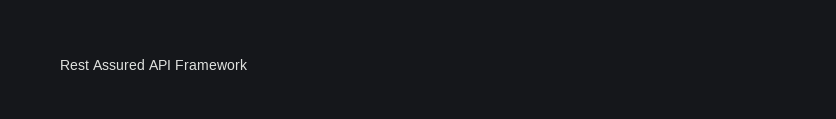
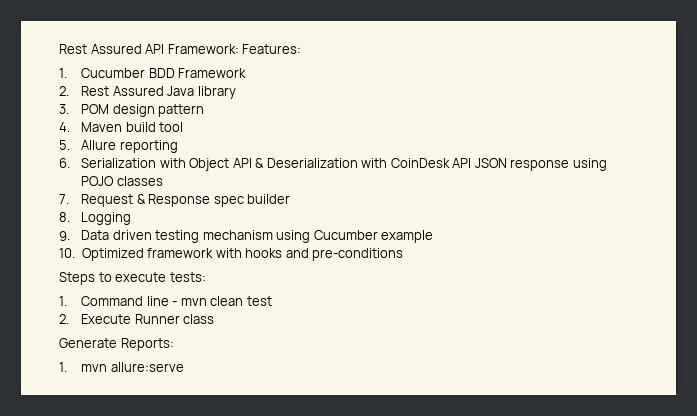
- Rest Assured API Framework
+ Rest Assured API Framework: Features:
+ 1. Cucumber BDD Framework
+ 2. Rest Assured Java library
+ 3. POM design pattern
+ 4. Maven build tool
+ 5. Allure reporting
+ 6. Serialization with Object API & Deserialization with CoinDesk API JSON response using POJO classes
+ 7. Request & Response spec builder
+ 8. Logging
+ 9. Data driven testing mechanism using Cucumber example
+ 10. Optimized framework with hooks and pre-conditions
+ Steps to execute tests:
+ 1. Command line - mvn clean test
+ 2. Execute Runner class
+ Generate Reports:
+ 1. mvn allure:serve

